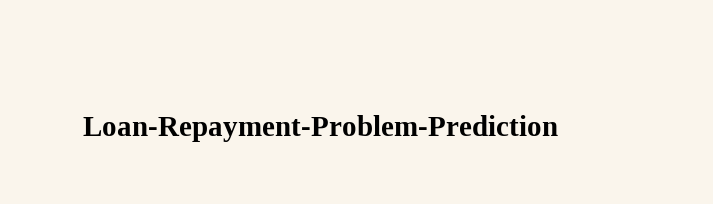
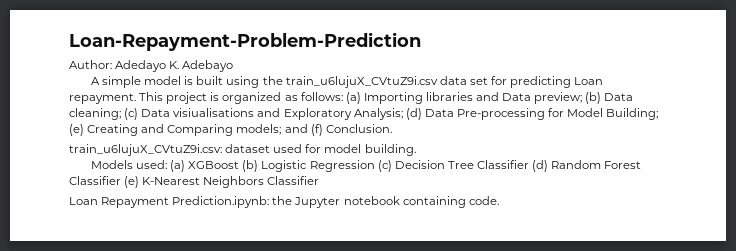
+ Author: Adedayo K. Adebayo
+ A simple model is built using the train_u6lujuX_CVtuZ9i.csv data set for predicting Loan repayment. This project is organized as follows: (a) Importing libraries and Data preview; (b) Data cleaning; (c) Data visiualisations and Exploratory Analysis; (d) Data Pre-processing for Model Building; (e) Creating and Comparing models; and (f) Conclusion.
+ train_u6lujuX_CVtuZ9i.csv: dataset used for model building.
+ Models used: (a) XGBoost (b) Logistic Regression (c) Decision Tree Classifier (d) Random Forest Classifier (e) K-Nearest Neighbors Classifier
+ Loan Repayment Prediction.ipynb: the Jupyter notebook containing code.

